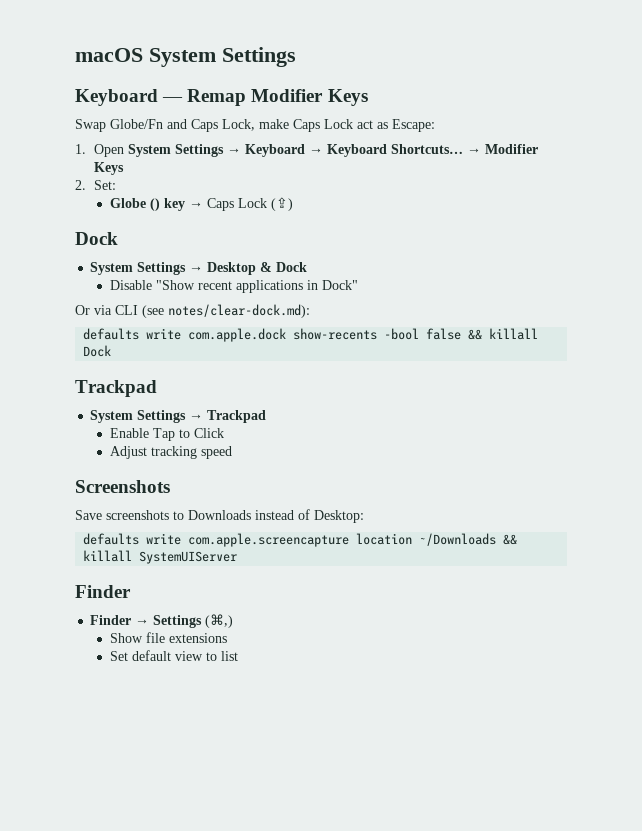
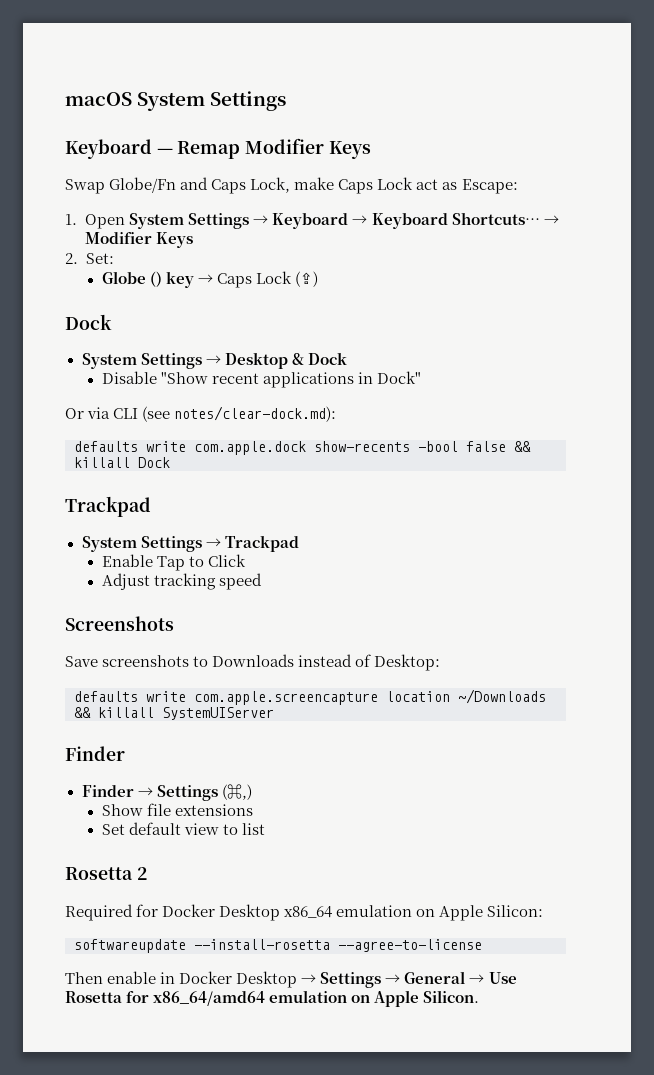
+ Rosetta 2
+ Required for Docker Desktop x86_64 emulation on Apple Silicon:
+ softwareupdate --install-rosetta --agree-to-license
+ Then enable in Docker Desktop → Settings → General → Use Rosetta for x86_64/amd64 emulation on Apple Silicon.

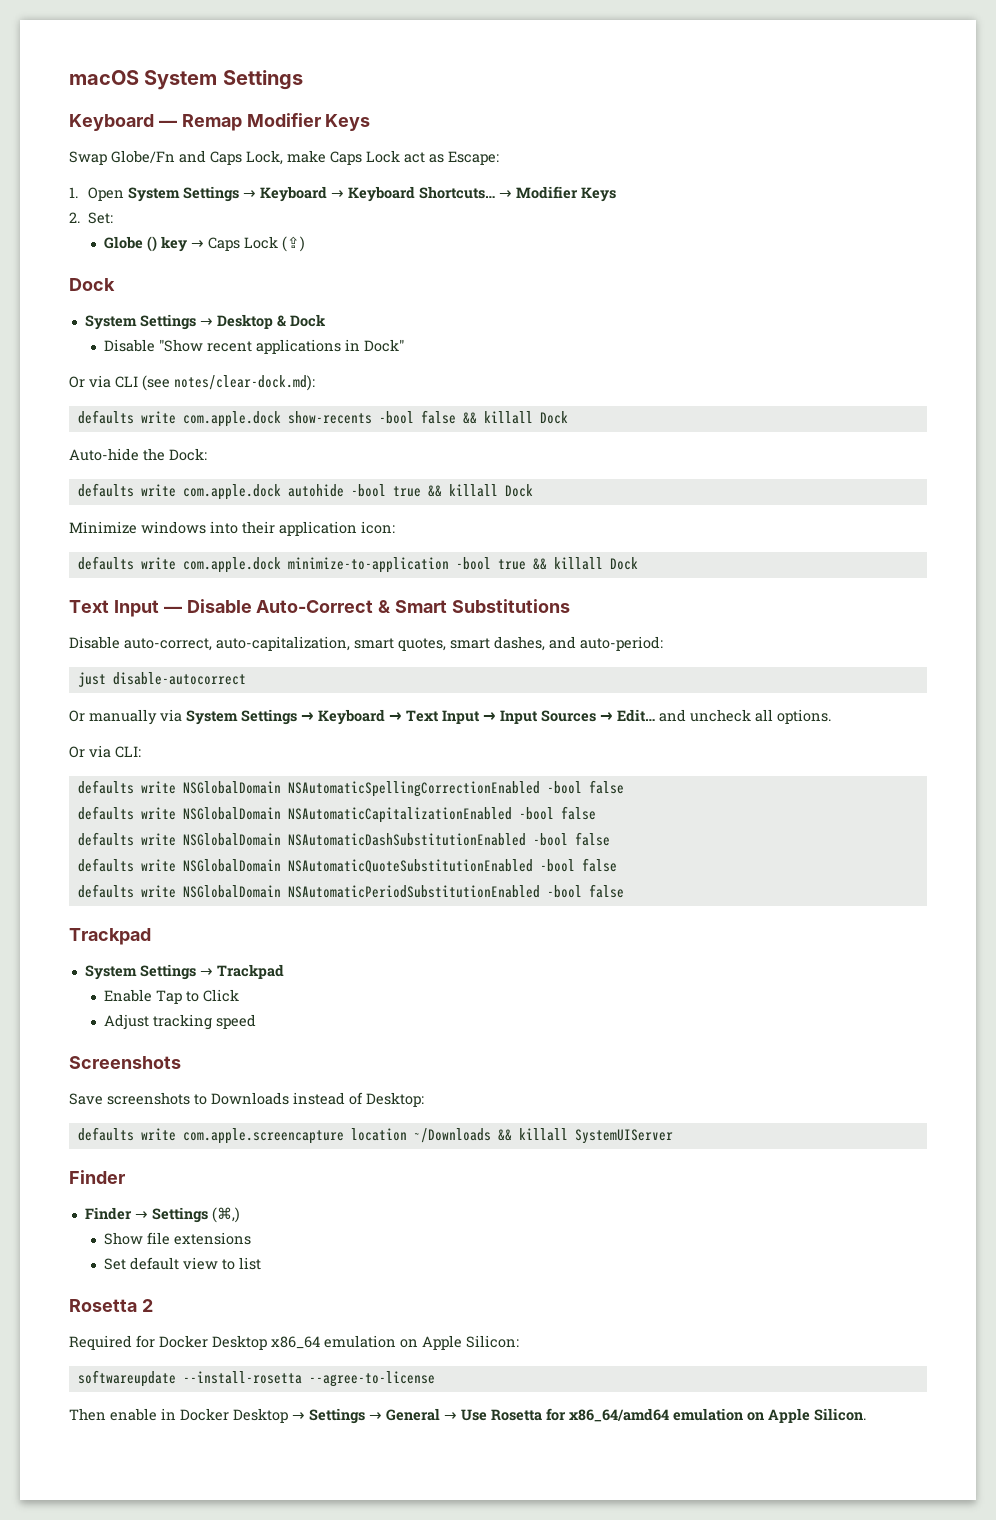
+ Auto-hide the Dock:
+ defaults write com.apple.dock autohide -bool true && killall Dock
+ Minimize windows into their application icon:
+ defaults write com.apple.dock minimize-to-application -bool true && killall Dock
+ Text Input — Disable Auto-Correct & Smart Substitutions
+ Disable auto-correct, auto-capitalization, smart quotes, smart dashes, and auto-period:
+ just disable-autocorrect
+ Or manually via System Settings → Keyboard → Text Input → Input Sources → Edit… and uncheck all options.
+ Or via CLI:
+ defaults write NSGlobalDomain NSAutomaticSpellingCorrectionEnabled -bool false
+ defaults write NSGlobalDomain NSAutomaticCapitalizationEnabled -bool false
+ defaults write NSGlobalDomain NSAutomaticDashSubstitutionEnabled -bool false
+ defaults write NSGlobalDomain NSAutomaticQuoteSubstitutionEnabled -bool false
+ defaults write NSGlobalDomain NSAutomaticPeriodSubstitutionEnabled -bool false

